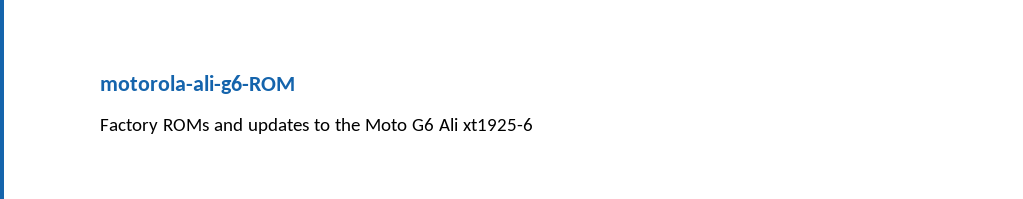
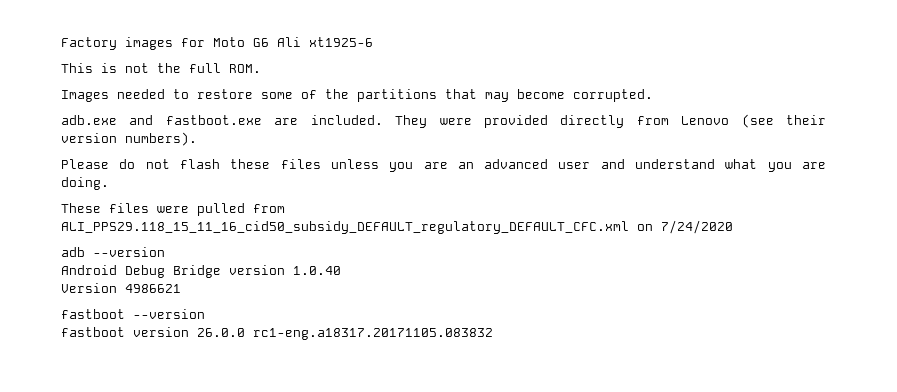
- motorola-ali-g6-ROM
- Factory ROMs and updates to the Moto G6 Ali xt1925-6
+ Factory images for Moto G6 Ali xt1925-6
+ This is not the full ROM.
+ Images needed to restore some of the partitions that may become corrupted.
+ adb.exe and fastboot.exe are included. They were provided directly from Lenovo (see their version numbers).
+ Please do not flash these files unless you are an advanced user and understand what you are doing.
+ These files were pulled from ALI_PPS29.118_15_11_16_cid50_subsidy_DEFAULT_regulatory_DEFAULT_CFC.xml on 7/24/2020
+ adb --version
+ Android Debug Bridge version 1.0.40
+ Version 4986621
+ fastboot --version
+ fastboot version 26.0.0 rc1-eng.a18317.20171105.083832

